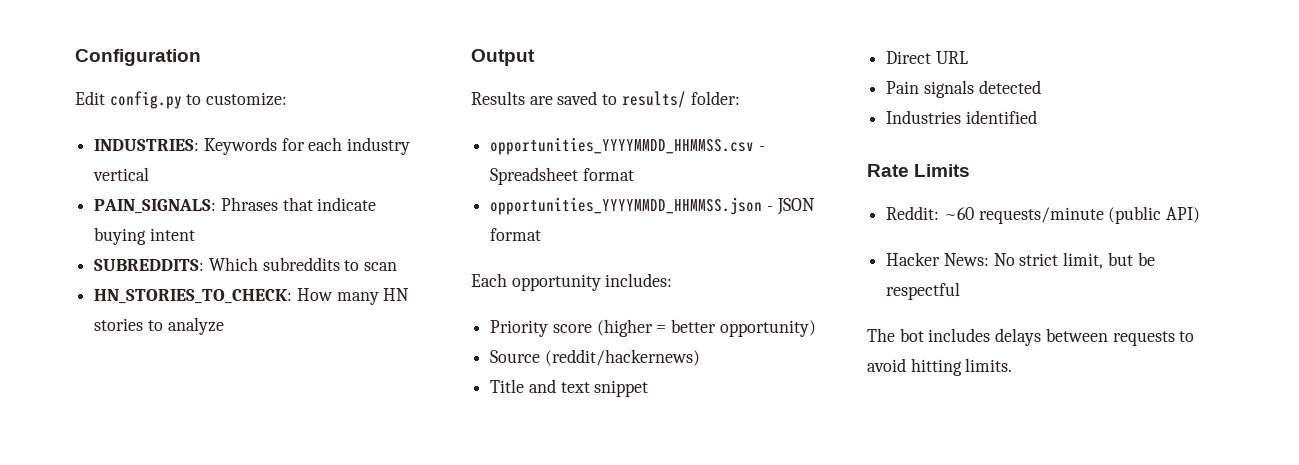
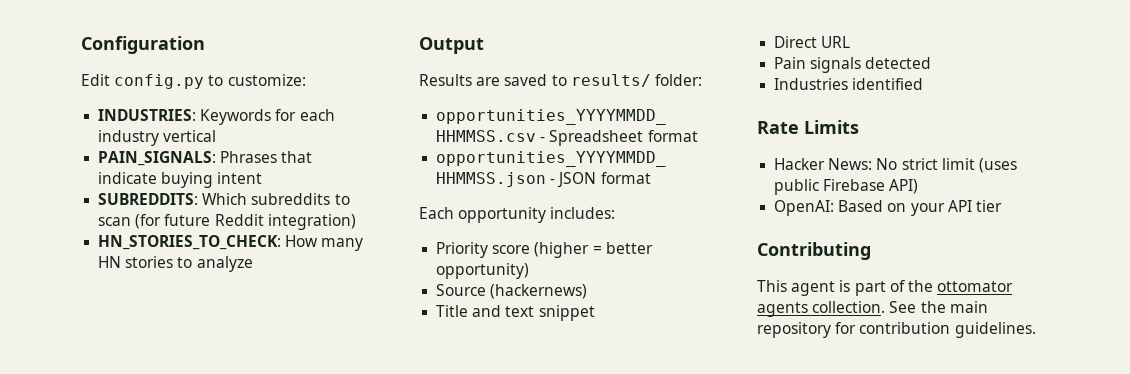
- SUBREDDITS: Which subreddits to scan
+ SUBREDDITS: Which subreddits to scan (for future Reddit integration)
- Source (reddit/hackernews)
+ Source (hackernews)
- Reddit: ~60 requests/minute (public API)
- Hacker News: No strict limit, but be respectful
- The bot includes delays between requests to avoid hitting limits.
+ Hacker News: No strict limit (uses public Firebase API)
+ OpenAI: Based on your API tier
+ Contributing
+ This agent is part of the ottomator agents collection. See the main repository for contribution guidelines.

